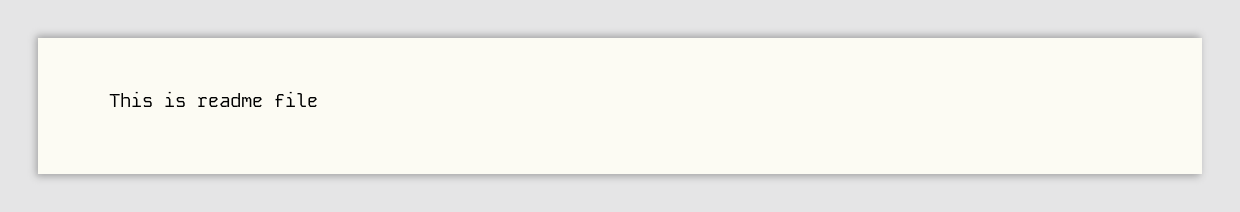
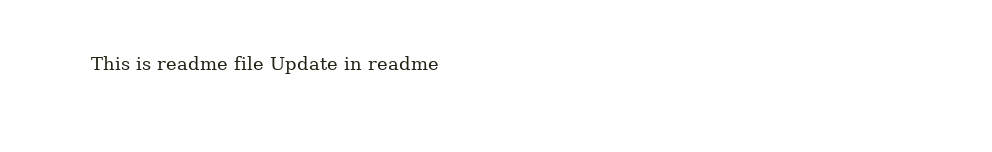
- This is readme file
+ This is readme file Update in readme

